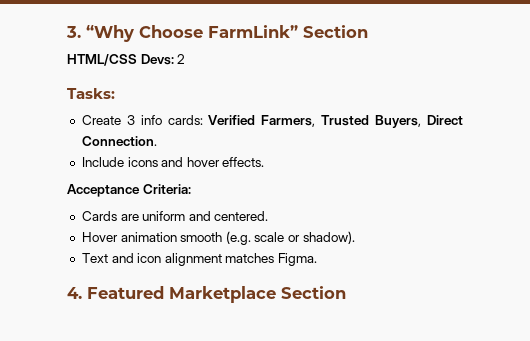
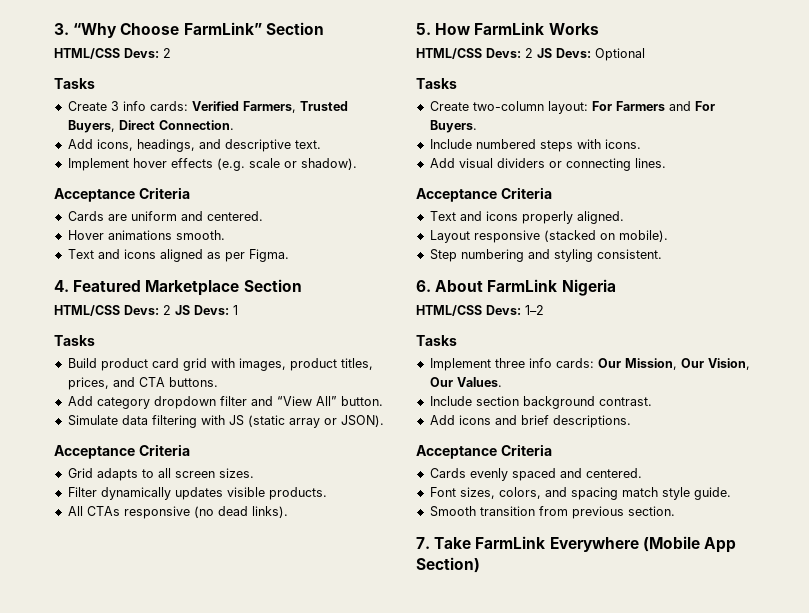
  3. “Why Choose FarmLink” Section
  HTML/CSS Devs: 2
- Tasks:
+ Tasks
- Include icons and hover effects.
- Acceptance Criteria:
+ Add icons, headings, and descriptive text.
+ Implement hover effects (e.g. scale or shadow).
+ Acceptance Criteria
- Hover animation smooth (e.g. scale or shadow).
- Text and icon alignment matches Figma.
+ Hover animations smooth.
+ Text and icons aligned as per Figma.
+ HTML/CSS Devs: 2 JS Devs: 1
+ Tasks
+ Build product card grid with images, product titles, prices, and CTA buttons.
+ Add category dropdown filter and “View All” button.
+ Simulate data filtering with JS (static array or JSON).
+ Acceptance Criteria
+ Grid adapts to all screen sizes.
+ Filter dynamically updates visible products.
+ All CTAs responsive (no dead links).
+ 5. How FarmLink Works
+ HTML/CSS Devs: 2 JS Devs: Optional
+ Tasks
+ Create two-column layout: For Farmers and For Buyers.
+ Include numbered steps with icons.
+ Add visual dividers or connecting lines.
+ Acceptance Criteria
+ Text and icons properly aligned.
+ Layout responsive (stacked on mobile).
+ Step numbering and styling consistent.
+ 6. About FarmLink Nigeria
+ HTML/CSS Devs: 1–2
+ Tasks
+ Implement three info cards: Our Mission, Our Vision, Our Values.
+ Include section background contrast.
+ Add icons and brief descriptions.
+ Acceptance Criteria
+ Cards evenly spaced and centered.
+ Font sizes, colors, and spacing match style guide.
+ Smooth transition from previous section.
+ 7. Take FarmLink Everywhere (Mobile App Section)

